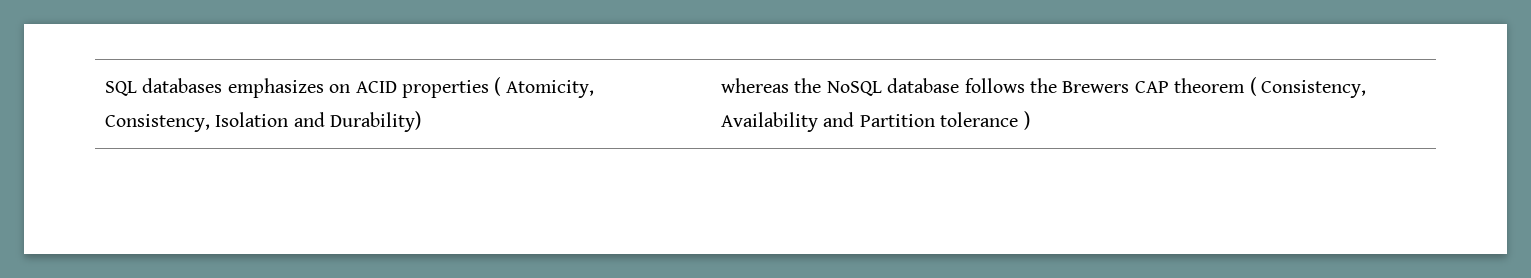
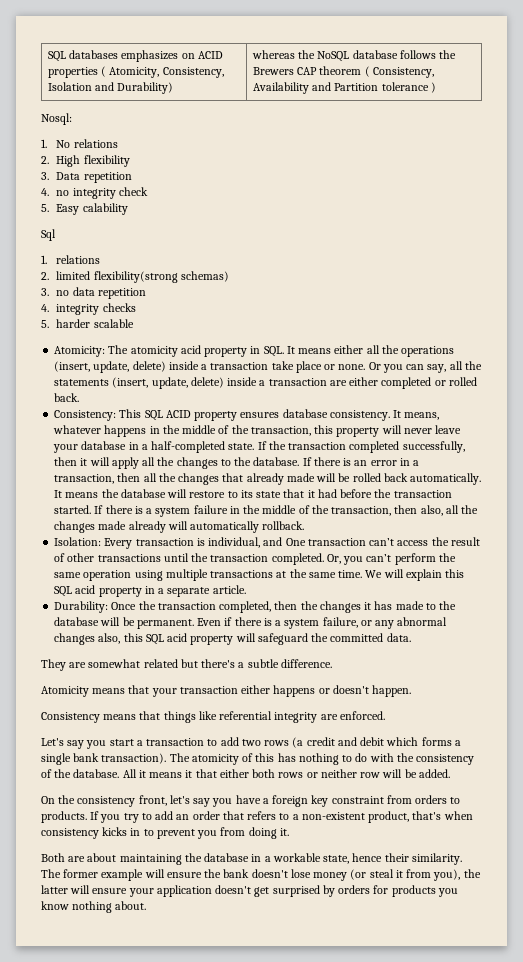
+ Nosql:
+ 1. No relations
+ 2. High flexibility
+ 3. Data repetition
+ 4. no integrity check
+ 5. Easy calability
+ Sql
+ 1. relations
+ 2. limited flexibility(strong schemas)
+ 3. no data repetition
+ 4. integrity checks
+ 5. harder scalable
+ Atomicity: The atomicity acid property in SQL. It means either all the operations (insert, update, delete) inside a transaction take place or none. Or you can say, all the statements (insert, update, delete) inside a transaction are either completed or rolled back.
+ Consistency: This SQL ACID property ensures database consistency. It means, whatever happens in the middle of the transaction, this property will never leave your database in a half-completed state. If the transaction completed successfully, then it will apply all the changes to the database. If there is an error in a transaction, then all the changes that already made will be rolled back automatically. It means the database will restore to its state that it had before the transaction started. If there is a system failure in the middle of the transaction, then also, all the changes made already will automatically rollback.
+ Isolation: Every transaction is individual, and One transaction can’t access the result of other transactions until the transaction completed. Or, you can’t perform the same operation using multiple transactions at the same time. We will explain this SQL acid property in a separate article.
+ Durability: Once the transaction completed, then the changes it has made to the database will be permanent. Even if there is a system failure, or any abnormal changes also, this SQL acid property will safeguard the committed data.
+ They are somewhat related but there's a subtle difference.
+ Atomicity means that your transaction either happens or doesn't happen.
+ Consistency means that things like referential integrity are enforced.
+ Let's say you start a transaction to add two rows (a credit and debit which forms a single bank transaction). The atomicity of this has nothing to do with the consistency of the database. All it means it that either both rows or neither row will be added.
+ On the consistency front, let's say you have a foreign key constraint from orders to products. If you try to add an order that refers to a non-existent product, that's when consistency kicks in to prevent you from doing it.
+ Both are about maintaining the database in a workable state, hence their similarity. The former example will ensure the bank doesn't lose money (or steal it from you), the latter will ensure your application doesn't get surprised by orders for products you know nothing about.

